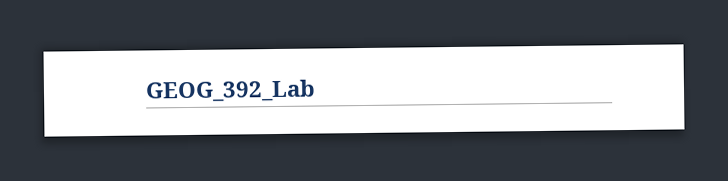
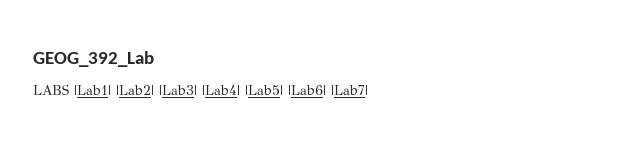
+ LABS |Lab1| |Lab2| |Lab3| |Lab4| |Lab5| |Lab6| |Lab7|

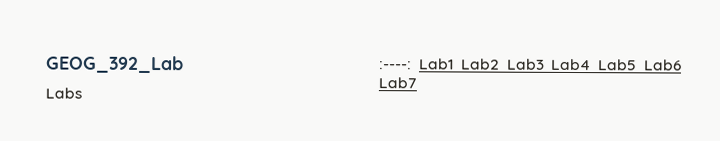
- LABS |Lab1| |Lab2| |Lab3| |Lab4| |Lab5| |Lab6| |Lab7|
+ Labs
+ :----: Lab1 Lab2 Lab3 Lab4 Lab5 Lab6 Lab7

